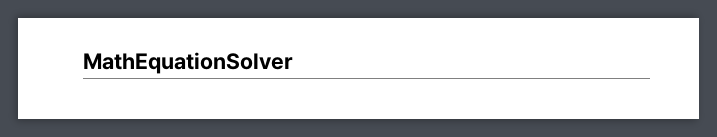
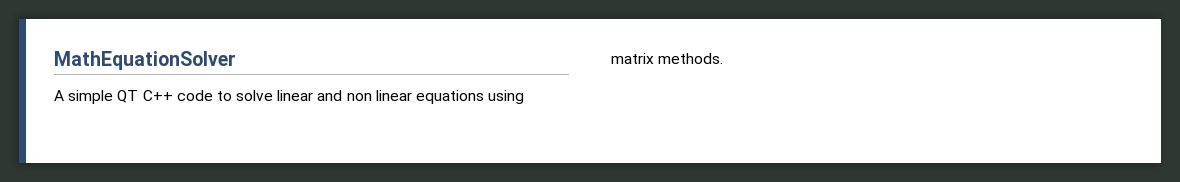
+ A simple QT C++ code to solve linear and non linear equations using matrix methods.

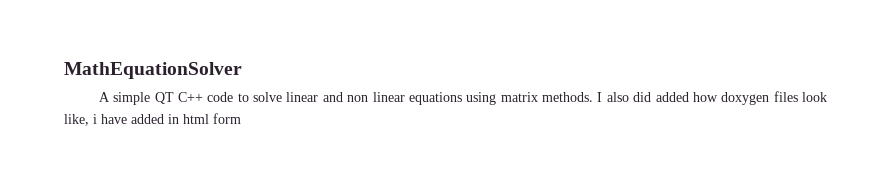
+ I also did added how doxygen files look like, i have added in html form

